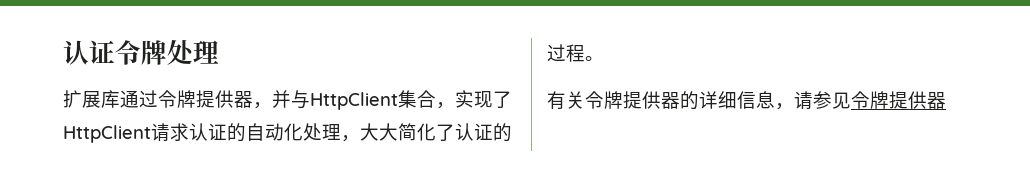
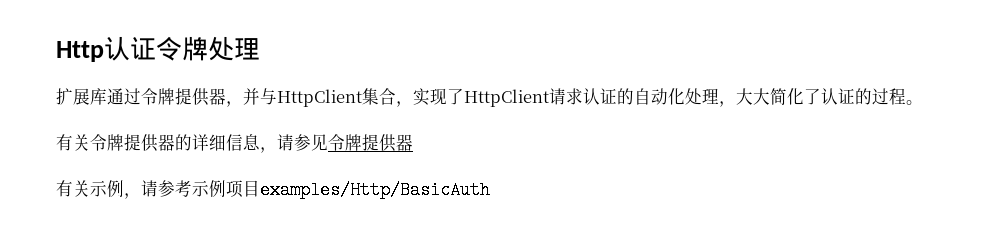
- 认证令牌处理
+ Http认证令牌处理
+ 有关示例，请参考示例项目examples/Http/BasicAuth

